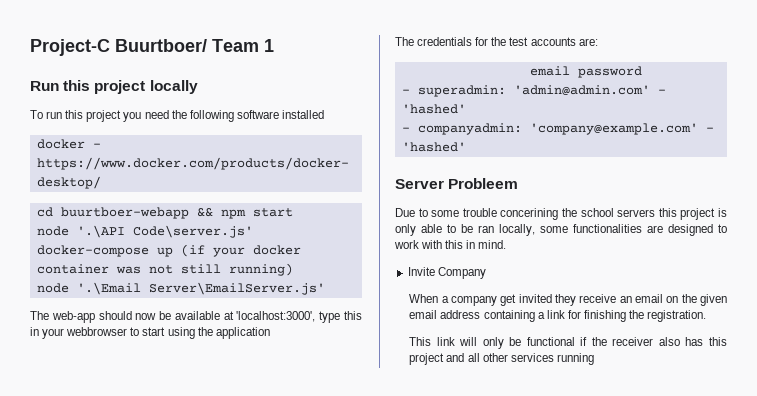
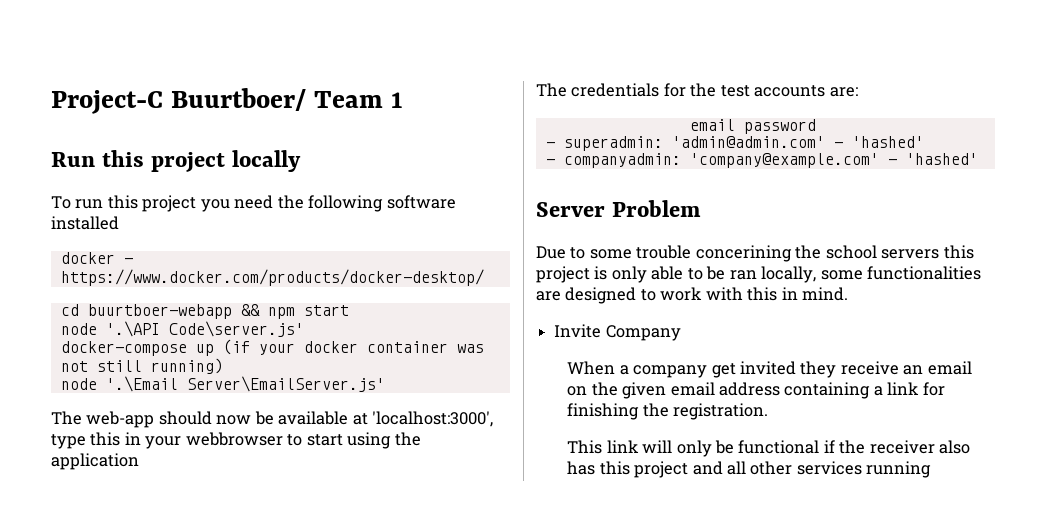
- Server Probleem
+ Server Problem

